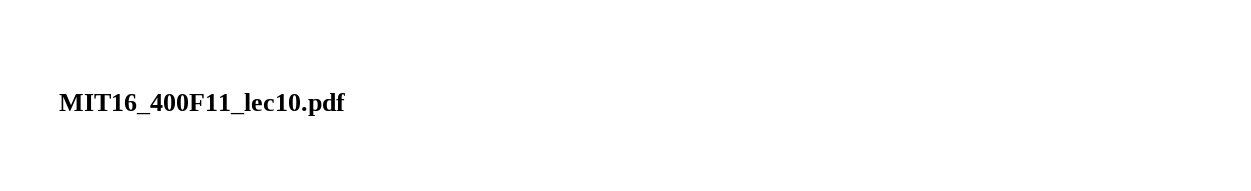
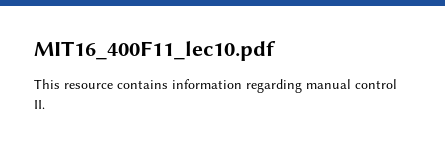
+ This resource contains information regarding manual control II.

